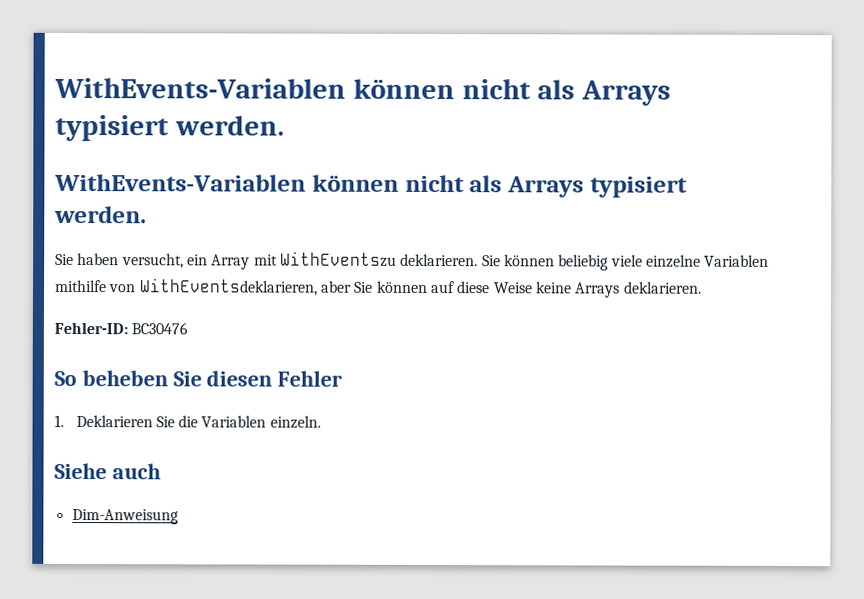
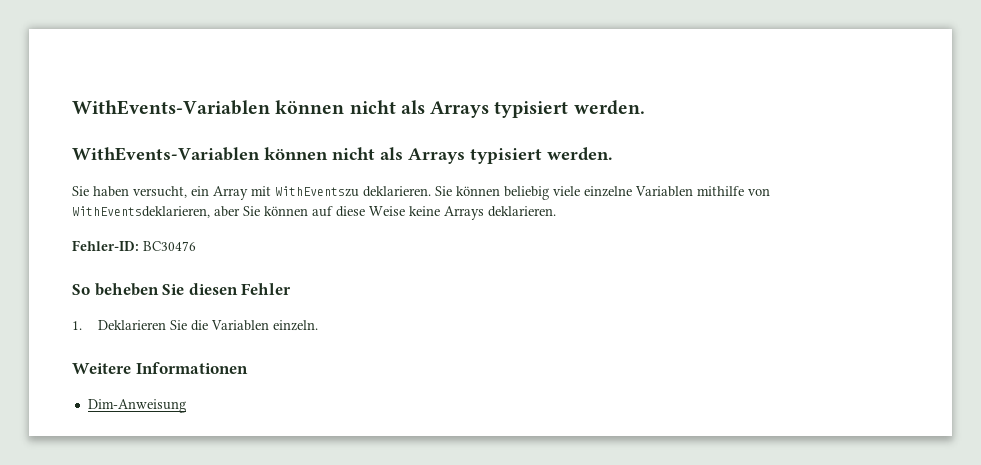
- Siehe auch
+ Weitere Informationen

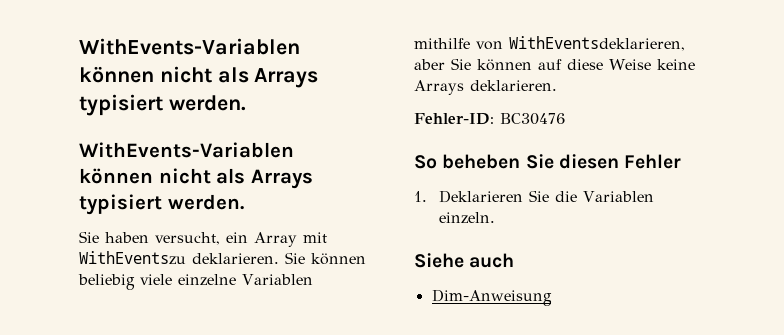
- Weitere Informationen
+ Siehe auch

